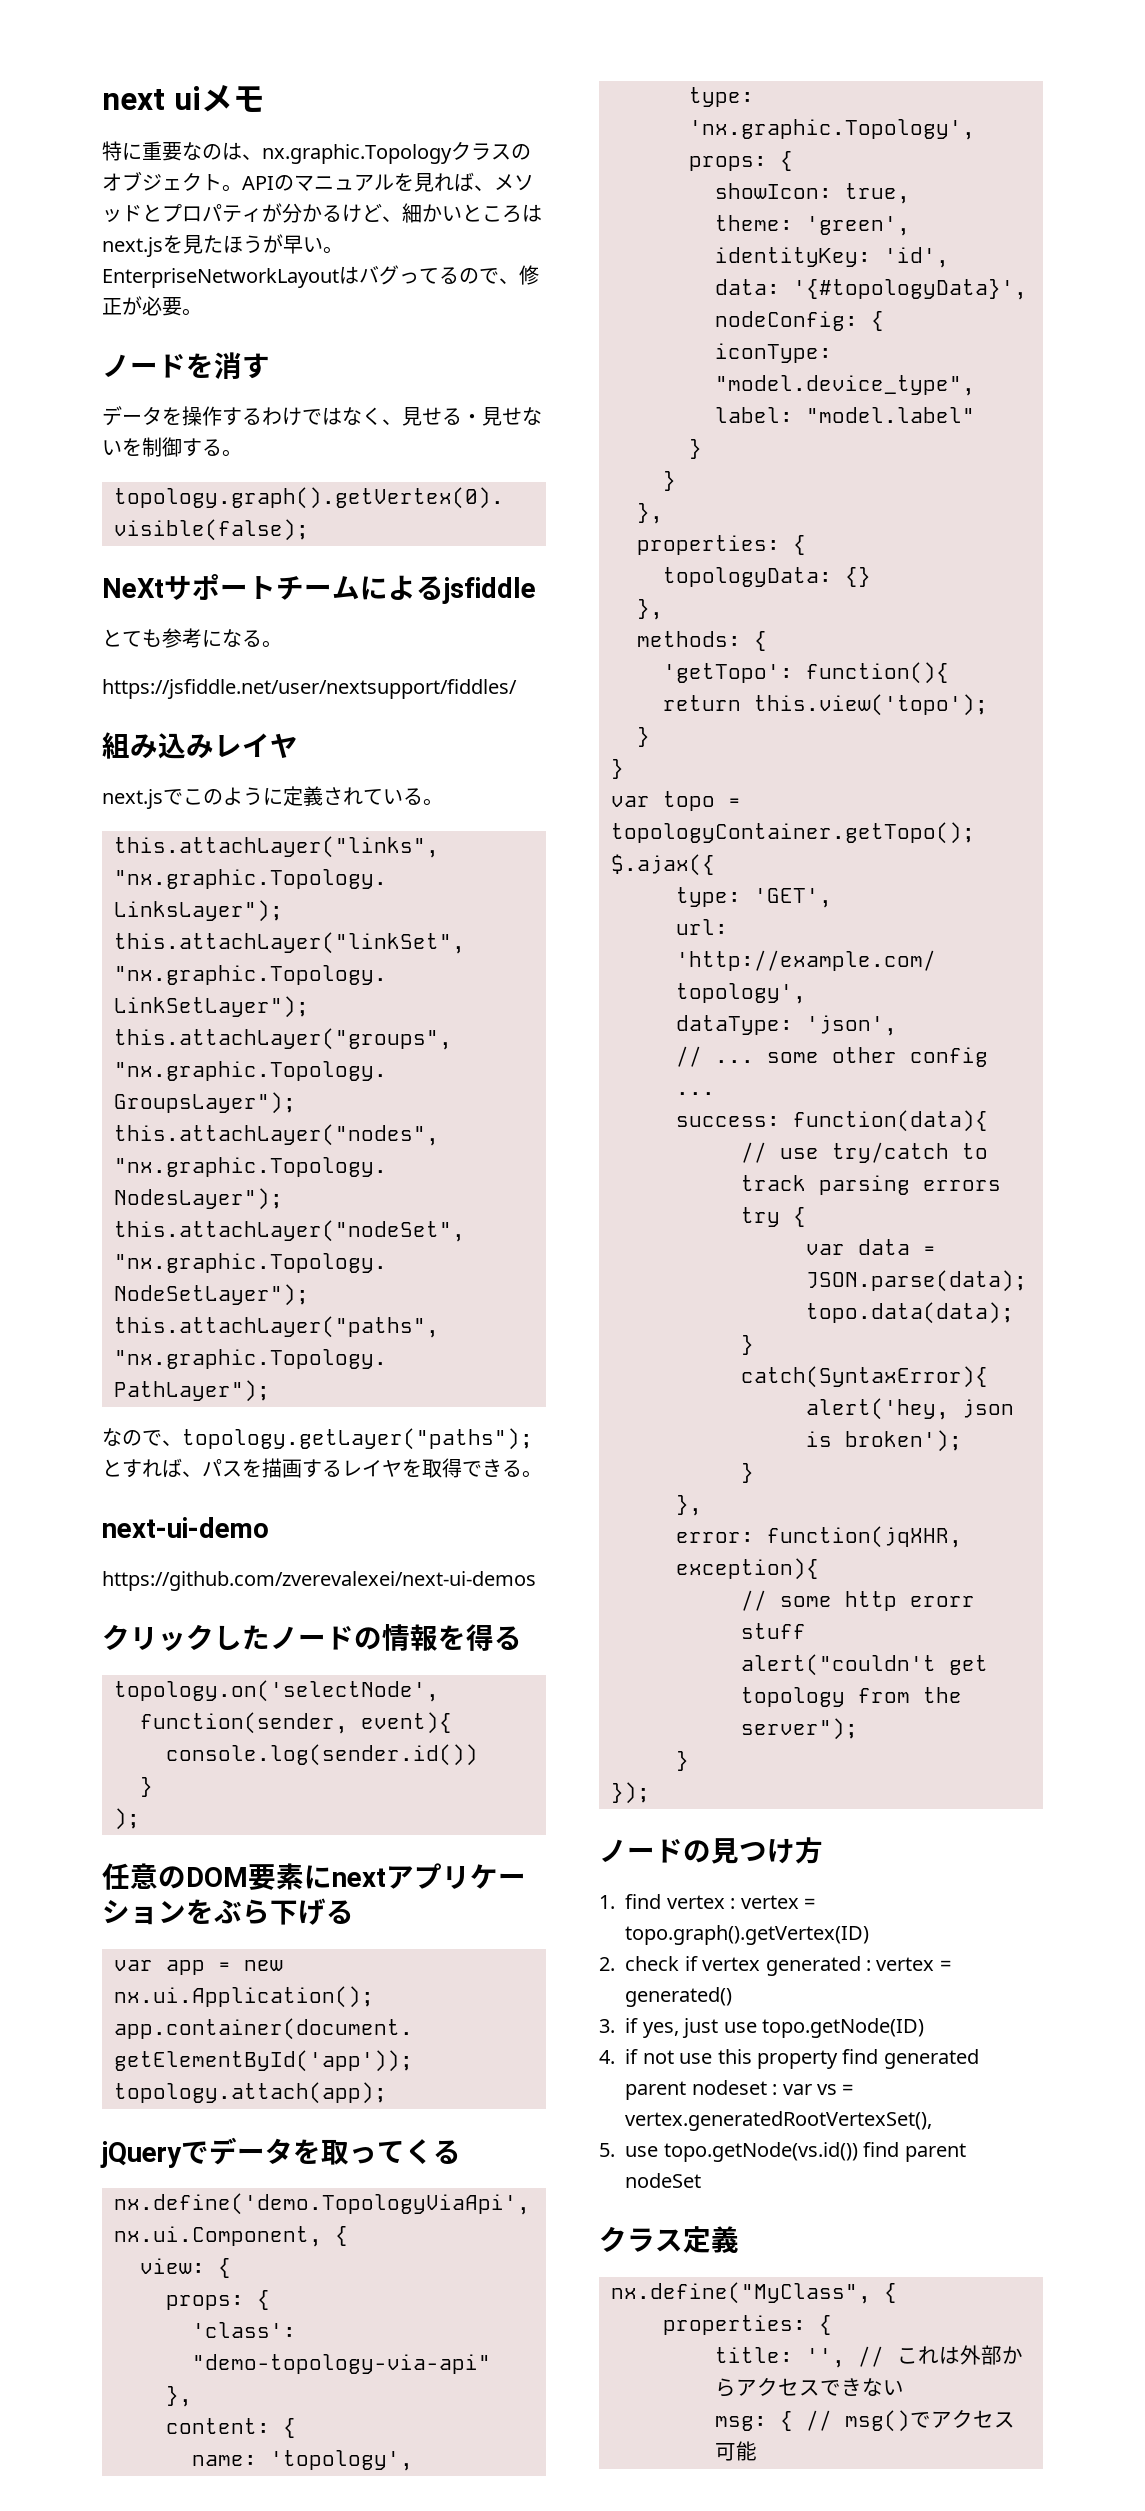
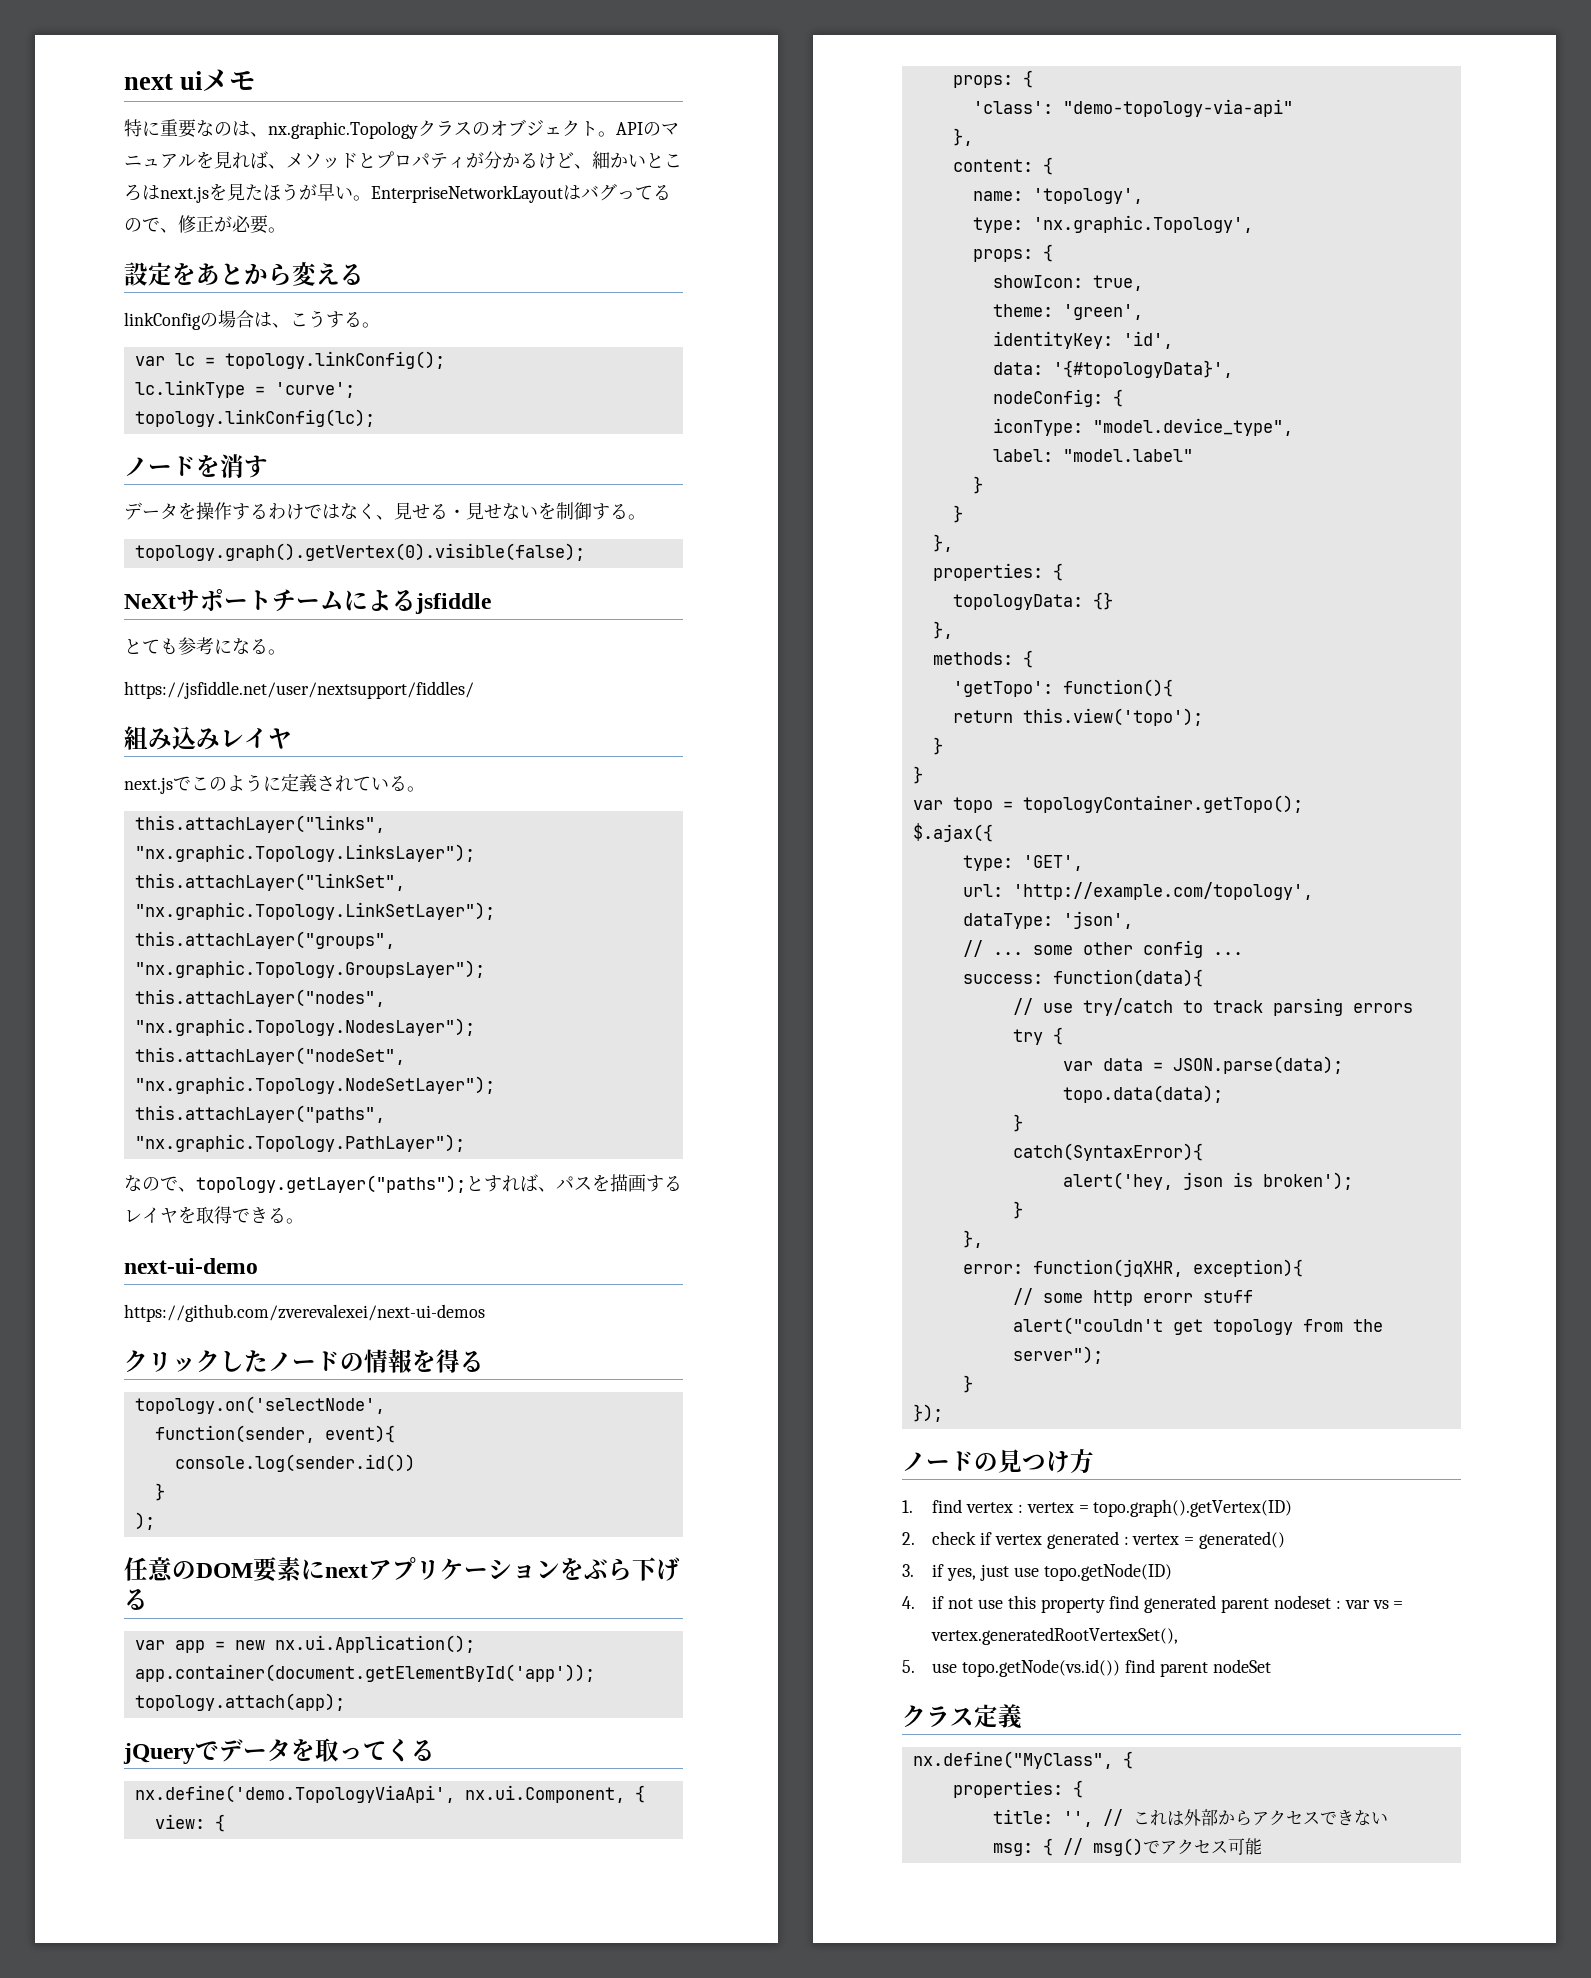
+ 設定をあとから変える
+ linkConfigの場合は、こうする。
+ var lc = topology.linkConfig();
+ lc.linkType = 'curve';
+ topology.linkConfig(lc);

